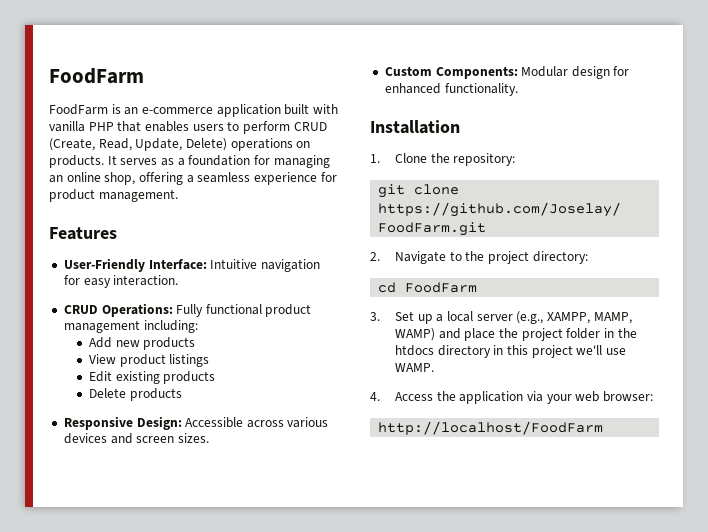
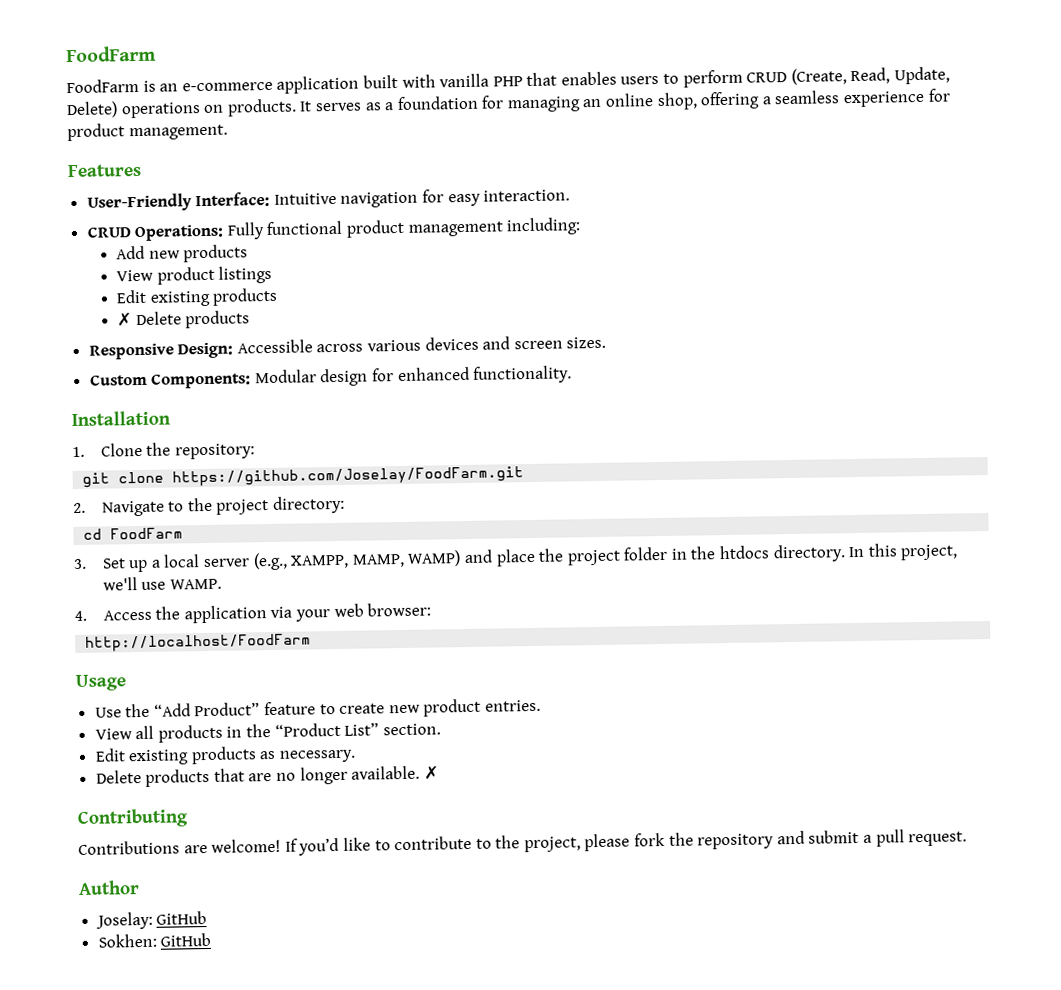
- Delete products
+ ✗ Delete products
- 3. Set up a local server (e.g., XAMPP, MAMP, WAMP) and place the project folder in the htdocs directory in this project we'll use WAMP.
+ 3. Set up a local server (e.g., XAMPP, MAMP, WAMP) and place the project folder in the htdocs directory. In this project, we'll use WAMP.
+ Usage
+ Use the “Add Product” feature to create new product entries.
+ View all products in the “Product List” section.
+ Edit existing products as necessary.
+ Delete products that are no longer available. ✗
+ Contributing
+ Contributions are welcome! If you’d like to contribute to the project, please fork the repository and submit a pull request.
+ Author
+ Joselay: GitHub
+ Sokhen: GitHub

